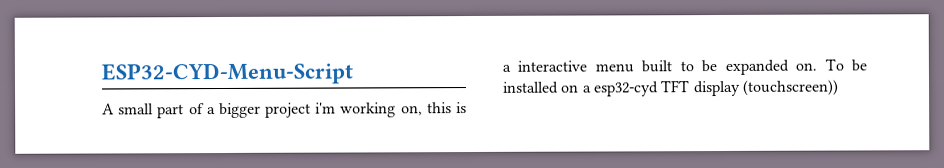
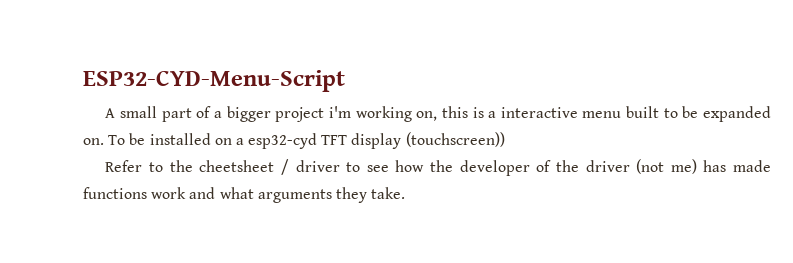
+ Refer to the cheetsheet / driver to see how the developer of the driver (not me) has made functions work and what arguments they take.

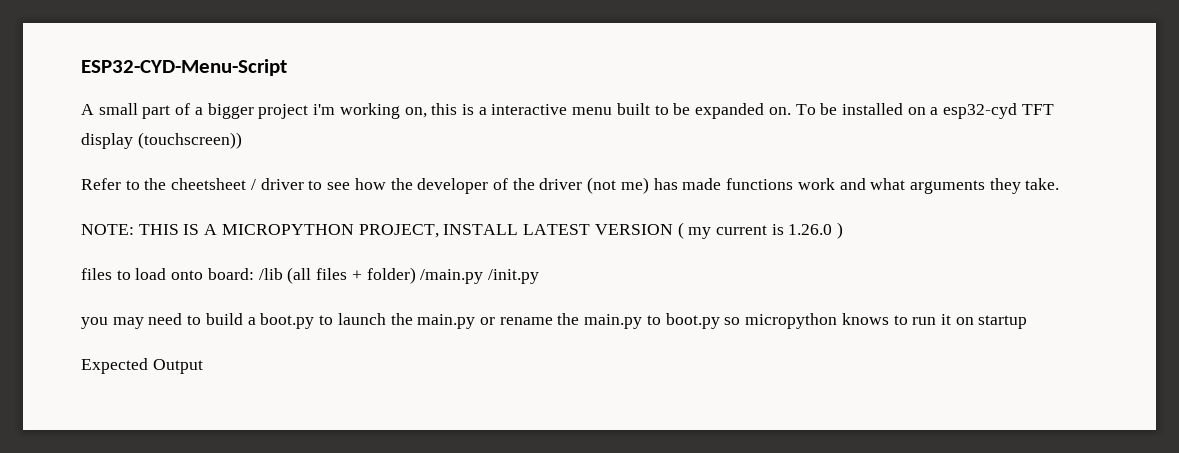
+ NOTE: THIS IS A MICROPYTHON PROJECT, INSTALL LATEST VERSION ( my current is 1.26.0 )
+ files to load onto board: /lib (all files + folder) /main.py /init.py
+ you may need to build a boot.py to launch the main.py or rename the main.py to boot.py so micropython knows to run it on startup
+ Expected Output

